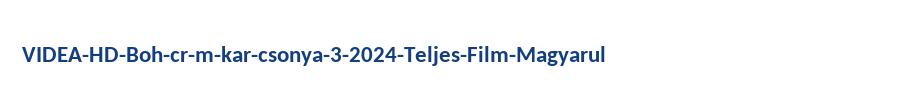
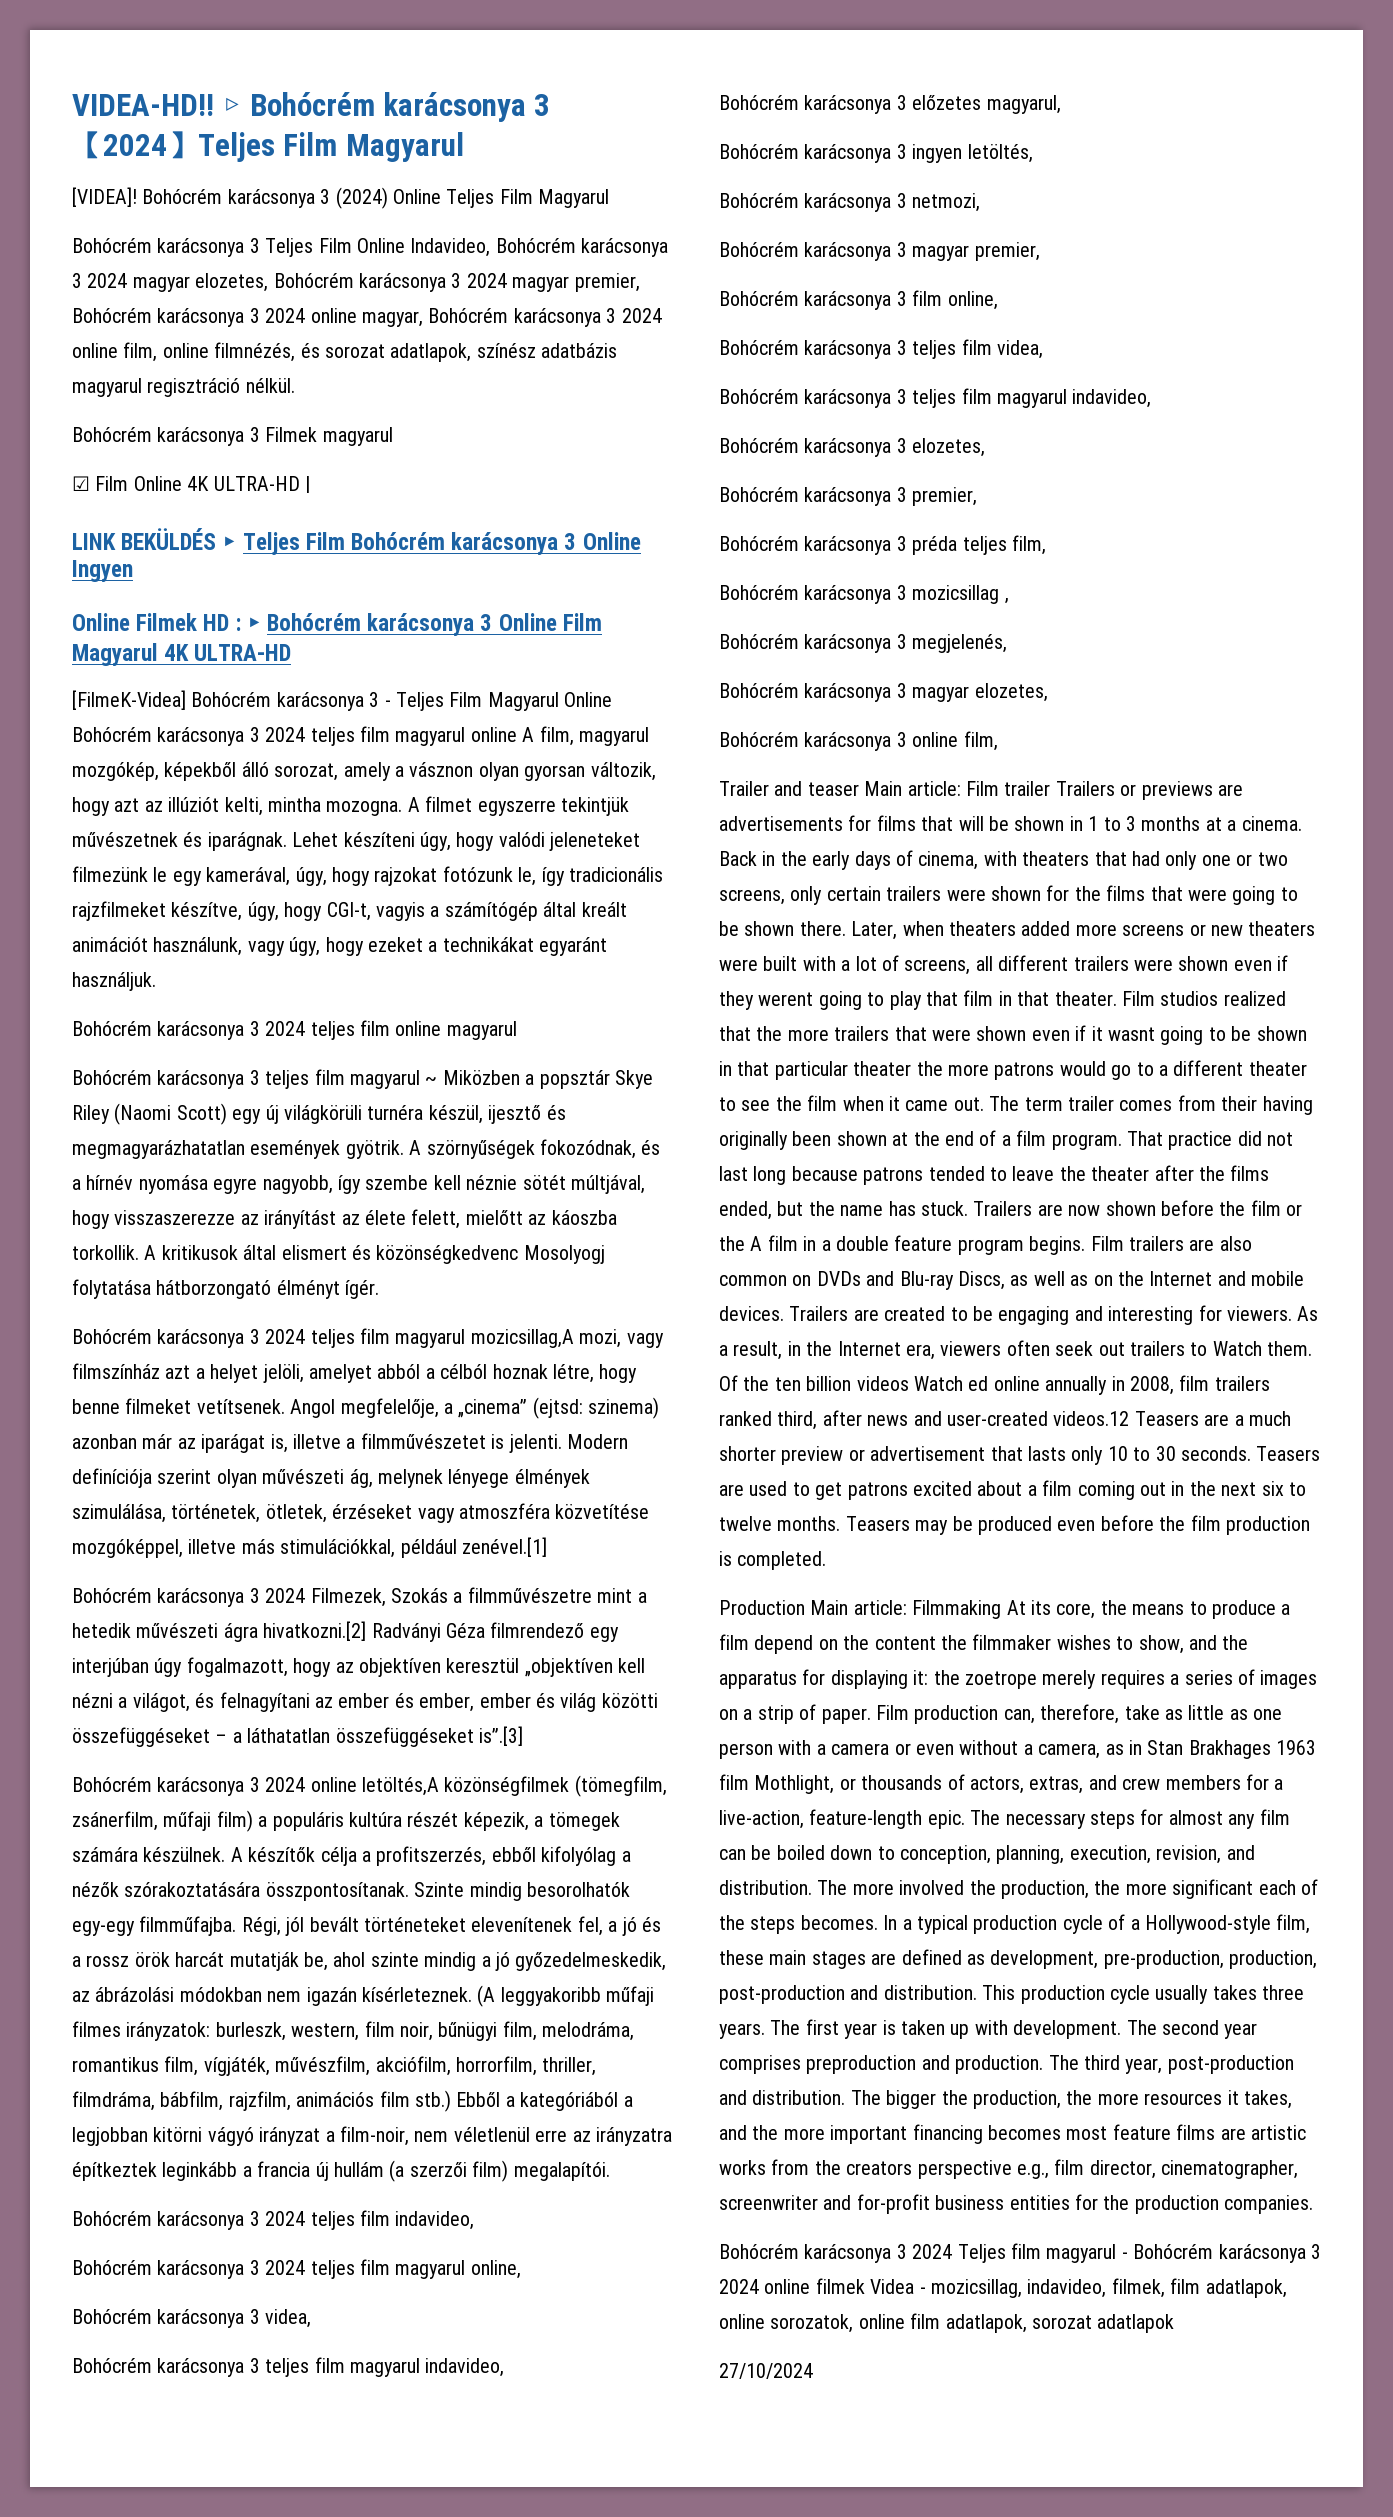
- VIDEA-HD-Boh-cr-m-kar-csonya-3-2024-Teljes-Film-Magyarul
+ VIDEA-HD!! ▷ Bohócrém karácsonya 3【2024】Teljes Film Magyarul
+ [VIDEA]! Bohócrém karácsonya 3 (2024) Online Teljes Film Magyarul
+ Bohócrém karácsonya 3 Teljes Film Online Indavideo, Bohócrém karácsonya 3 2024 magyar elozetes, Bohócrém karácsonya 3 2024 magyar premier, Bohócrém karácsonya 3 2024 online magyar, Bohócrém karácsonya 3 2024 online film, online filmnézés, és sorozat adatlapok, színész adatbázis magyarul regisztráció nélkül.
+ Bohócrém karácsonya 3 Filmek magyarul
+ ☑ Film Online 4K ULTRA-HD |
+ LINK BEKÜLDÉS ▶ Teljes Film Bohócrém karácsonya 3 Online Ingyen
+ Online Filmek HD : ▶ Bohócrém karácsonya 3 Online Film Magyarul 4K ULTRA-HD
+ [FilmeK-Videa] Bohócrém karácsonya 3 - Teljes Film Magyarul Online Bohócrém karácsonya 3 2024 teljes film magyarul online A film, magyarul mozgókép, képekből álló sorozat, amely a vásznon olyan gyorsan változik, hogy azt az illúziót kelti, mintha mozogna. A filmet egyszerre tekintjük művészetnek és iparágnak. Lehet készíteni úgy, hogy valódi jeleneteket filmezünk le egy kamerával, úgy, hogy rajzokat fotózunk le, így tradicionális rajzfilmeket készítve, úgy, hogy CGI-t, vagyis a számítógép által kreált animációt használunk, vagy úgy, hogy ezeket a technikákat egyaránt használjuk.
+ Bohócrém karácsonya 3 2024 teljes film online magyarul
+ Bohócrém karácsonya 3 teljes film magyarul ~ Miközben a popsztár Skye Riley (Naomi Scott) egy új világkörüli turnéra készül, ijesztő és megmagyarázhatatlan események gyötrik. A szörnyűségek fokozódnak, és a hírnév nyomása egyre nagyobb, így szembe kell néznie sötét múltjával, hogy visszaszerezze az irányítást az élete felett, mielőtt az káoszba torkollik. A kritikusok által elismert és közönségkedvenc Mosolyogj folytatása hátborzongató élményt ígér.
+ Bohócrém karácsonya 3 2024 teljes film magyarul mozicsillag,A mozi, vagy filmszínház azt a helyet jelöli, amelyet abból a célból hoznak létre, hogy benne filmeket vetítsenek. Angol megfelelője, a „cinema” (ejtsd: szinema) azonban már az iparágat is, illetve a filmművészetet is jelenti. Modern definíciója szerint olyan művészeti ág, melynek lényege élmények szimulálása, történetek, ötletek, érzéseket vagy atmoszféra közvetítése mozgóképpel, illetve más stimulációkkal, például zenével.[1]
+ Bohócrém karácsonya 3 2024 Filmezek, Szokás a filmművészetre mint a hetedik művészeti ágra hivatkozni.[2] Radványi Géza filmrendező egy interjúban úgy fogalmazott, hogy az objektíven keresztül „objektíven kell nézni a világot, és felnagyítani az ember és ember, ember és világ közötti összefüggéseket – a láthatatlan összefüggéseket is”.[3]
+ Bohócrém karácsonya 3 2024 online letöltés,A közönségfilmek (tömegfilm, zsánerfilm, műfaji film) a populáris kultúra részét képezik, a tömegek számára készülnek. A készítők célja a profitszerzés, ebből kifolyólag a nézők szórakoztatására összpontosítanak. Szinte mindig besorolhatók egy-egy filmműfajba. Régi, jól bevált történeteket elevenítenek fel, a jó és a rossz örök harcát mutatják be, ahol szinte mindig a jó győzedelmeskedik, az ábrázolási módokban nem igazán kísérleteznek. (A leggyakoribb műfaji filmes irányzatok: burleszk, western, film noir, bűnügyi film, melodráma, romantikus film, vígjáték, művészfilm, akciófilm, horrorfilm, thriller, filmdráma, bábfilm, rajzfilm, animációs film stb.) Ebből a kategóriából a legjobban kitörni vágyó irányzat a film-noir, nem véletlenül erre az irányzatra építkeztek leginkább a francia új hullám (a szerzői film) megalapítói.
+ Bohócrém karácsonya 3 2024 teljes film indavideo,
+ Bohócrém karácsonya 3 2024 teljes film magyarul online,
+ Bohócrém karácsonya 3 videa,
+ Bohócrém karácsonya 3 teljes film magyarul indavideo,
+ Bohócrém karácsonya 3 előzetes magyarul,
+ Bohócrém karácsonya 3 ingyen letöltés,
+ Bohócrém karácsonya 3 netmozi,
+ Bohócrém karácsonya 3 magyar premier,
+ Bohócrém karácsonya 3 film online,
+ Bohócrém karácsonya 3 teljes film videa,
+ Bohócrém karácsonya 3 teljes film magyarul indavideo,
+ Bohócrém karácsonya 3 elozetes,
+ Bohócrém karácsonya 3 premier,
+ Bohócrém karácsonya 3 préda teljes film,
+ Bohócrém karácsonya 3 mozicsillag ,
+ Bohócrém karácsonya 3 megjelenés,
+ Bohócrém karácsonya 3 magyar elozetes,
+ Bohócrém karácsonya 3 online film,
+ Trailer and teaser Main article: Film trailer Trailers or previews are advertisements for films that will be shown in 1 to 3 months at a cinema. Back in the early days of cinema, with theaters that had only one or two screens, only certain trailers were shown for the films that were going to be shown there. Later, when theaters added more screens or new theaters were built with a lot of screens, all different trailers were shown even if they werent going to play that film in that theater. Film studios realized that the more trailers that were shown even if it wasnt going to be shown in that particular theater the more patrons would go to a different theater to see the film when it came out. The term trailer comes from their having originally been shown at the end of a film program. That practice did not last long because patrons tended to leave the theater after the films ended, but the name has stuck. Trailers are now shown before the film or the A film in a double feature program begins. Film trailers are also common on DVDs and Blu-ray Discs, as well as on the Internet and mobile devices. Trailers are created to be engaging and interesting for viewers. As a result, in the Internet era, viewers often seek out trailers to Watch them. Of the ten billion videos Watch ed online annually in 2008, film trailers ranked third, after news and user-created videos.12 Teasers are a much shorter preview or advertisement that lasts only 10 to 30 seconds. Teasers are used to get patrons excited about a film coming out in the next six to twelve months. Teasers may be produced even before the film production is completed.
+ Production Main article: Filmmaking At its core, the means to produce a film depend on the content the filmmaker wishes to show, and the apparatus for displaying it: the zoetrope merely requires a series of images on a strip of paper. Film production can, therefore, take as little as one person with a camera or even without a camera, as in Stan Brakhages 1963 film Mothlight, or thousands of actors, extras, and crew members for a live-action, feature-length epic. The necessary steps for almost any film can be boiled down to conception, planning, execution, revision, and distribution. The more involved the production, the more significant each of the steps becomes. In a typical production cycle of a Hollywood-style film, these main stages are defined as development, pre-production, production, post-production and distribution. This production cycle usually takes three years. The first year is taken up with development. The second year comprises preproduction and production. The third year, post-production and distribution. The bigger the production, the more resources it takes, and the more important financing becomes most feature films are artistic works from the creators perspective e.g., film director, cinematographer, screenwriter and for-profit business entities for the production companies.
+ Bohócrém karácsonya 3 2024 Teljes film magyarul - Bohócrém karácsonya 3 2024 online filmek Videa - mozicsillag, indavideo, filmek, film adatlapok, online sorozatok, online film adatlapok, sorozat adatlapok
+ 27/10/2024

